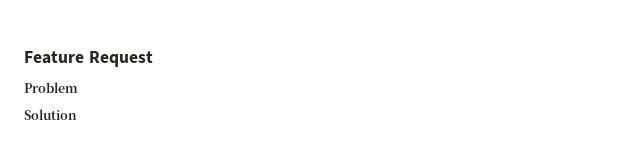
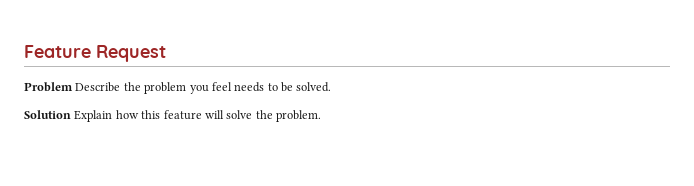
- Problem
- Solution
+ Problem Describe the problem you feel needs to be solved.
+ Solution Explain how this feature will solve the problem.

